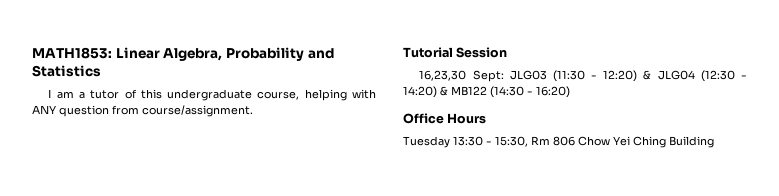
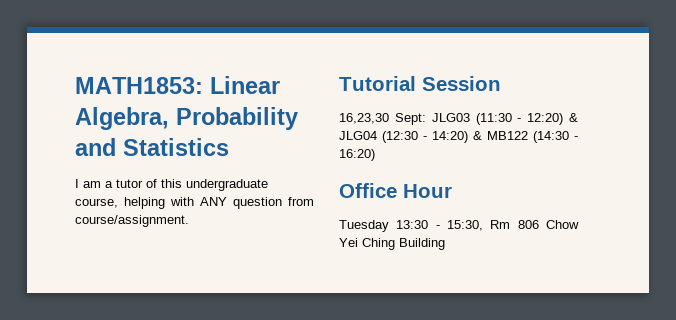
- Office Hours
+ Office Hour

